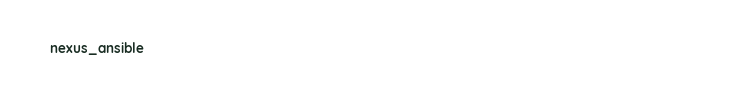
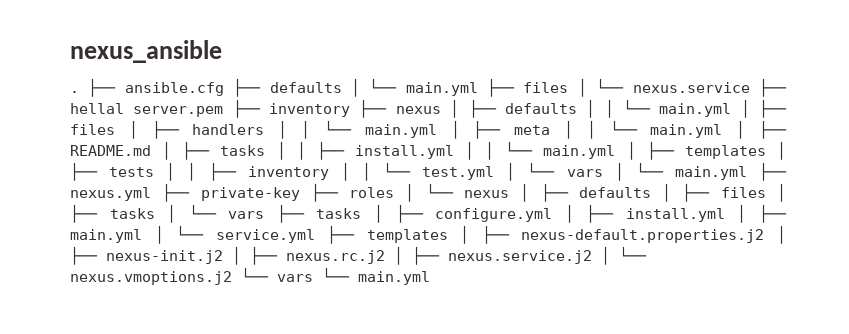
+ . ├── ansible.cfg ├── defaults │ └── main.yml ├── files │ └── nexus.service ├── hellal server.pem ├── inventory ├── nexus │ ├── defaults │ │ └── main.yml │ ├── files │ ├── handlers │ │ └── main.yml │ ├── meta │ │ └── main.yml │ ├── README.md │ ├── tasks │ │ ├── install.yml │ │ └── main.yml │ ├── templates │ ├── tests │ │ ├── inventory │ │ └── test.yml │ └── vars │ └── main.yml ├── nexus.yml ├── private-key ├── roles │ └── nexus │ ├── defaults │ ├── files │ ├── tasks │ └── vars ├── tasks │ ├── configure.yml │ ├── install.yml │ ├── main.yml │ └── service.yml ├── templates │ ├── nexus-default.properties.j2 │ ├── nexus-init.j2 │ ├── nexus.rc.j2 │ ├── nexus.service.j2 │ └── nexus.vmoptions.j2 └── vars └── main.yml

